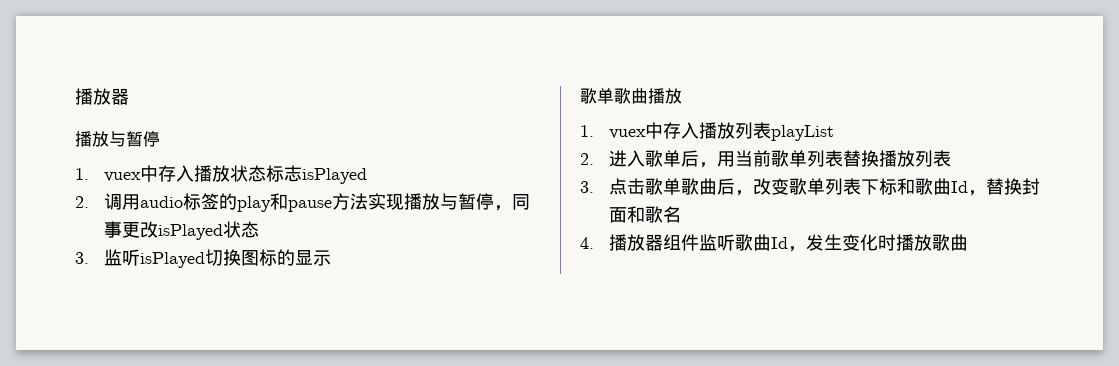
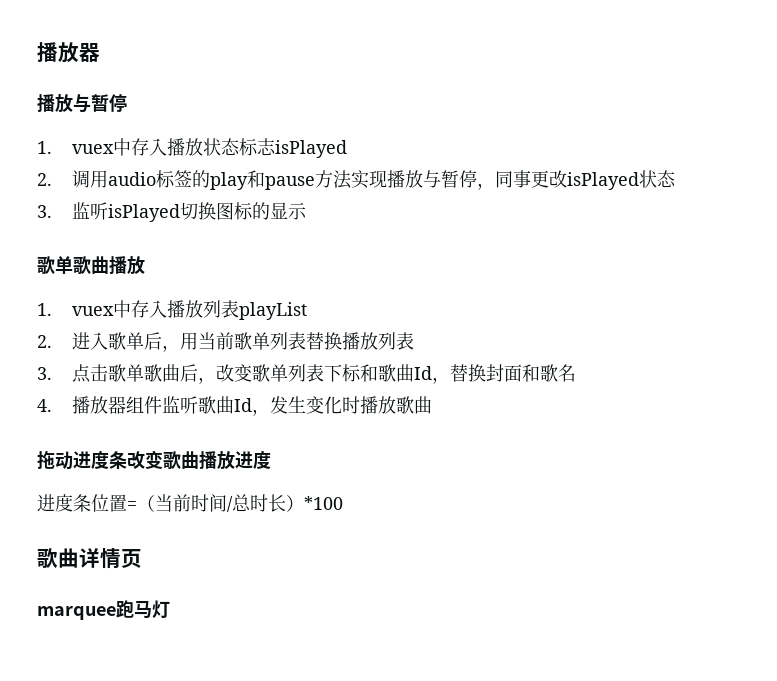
+ 拖动进度条改变歌曲播放进度
+ 进度条位置=（当前时间/总时长）*100
+ 歌曲详情页
+ marquee跑马灯

